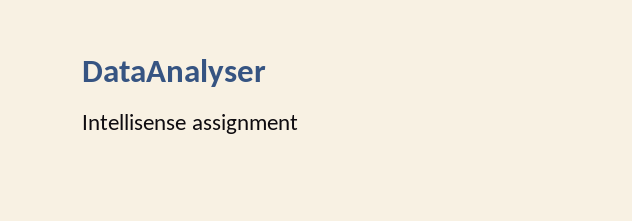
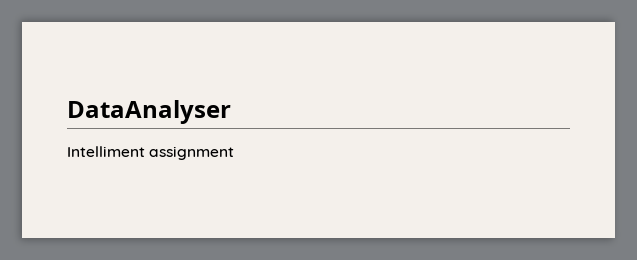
- Intellisense assignment
+ Intelliment assignment

